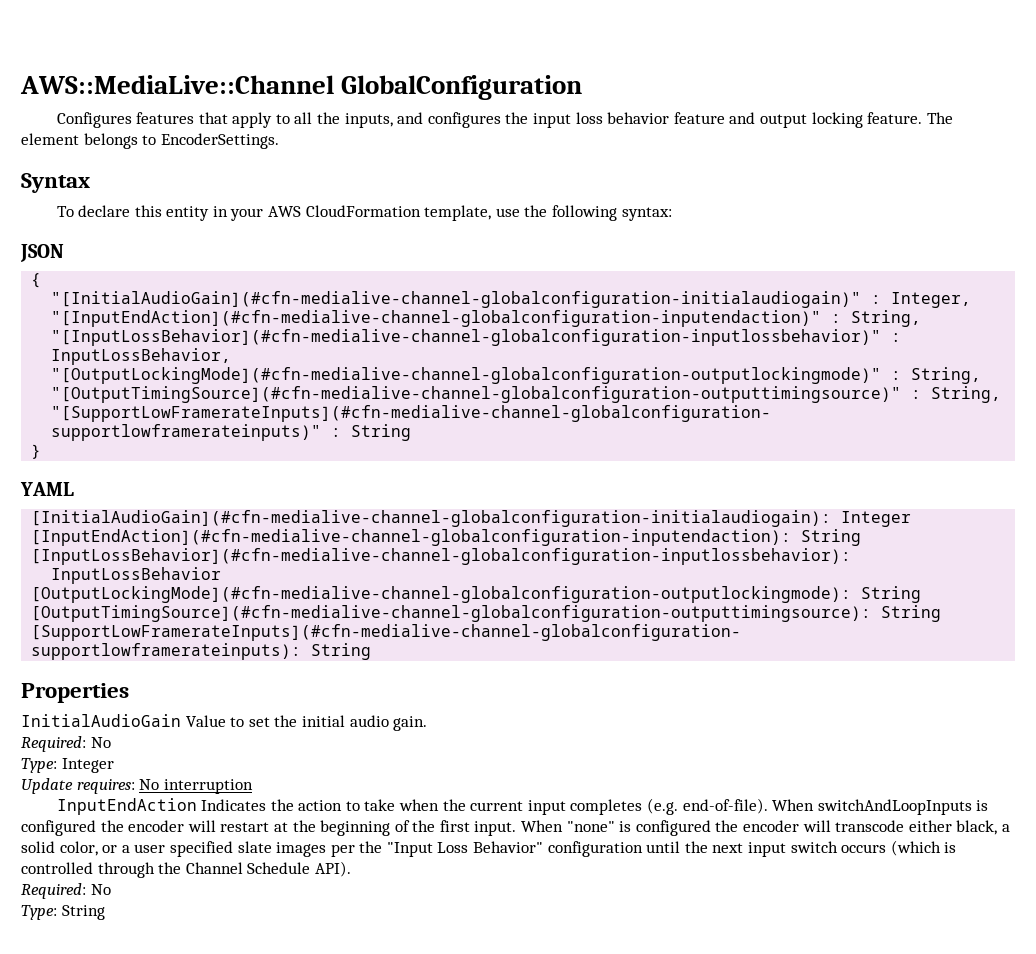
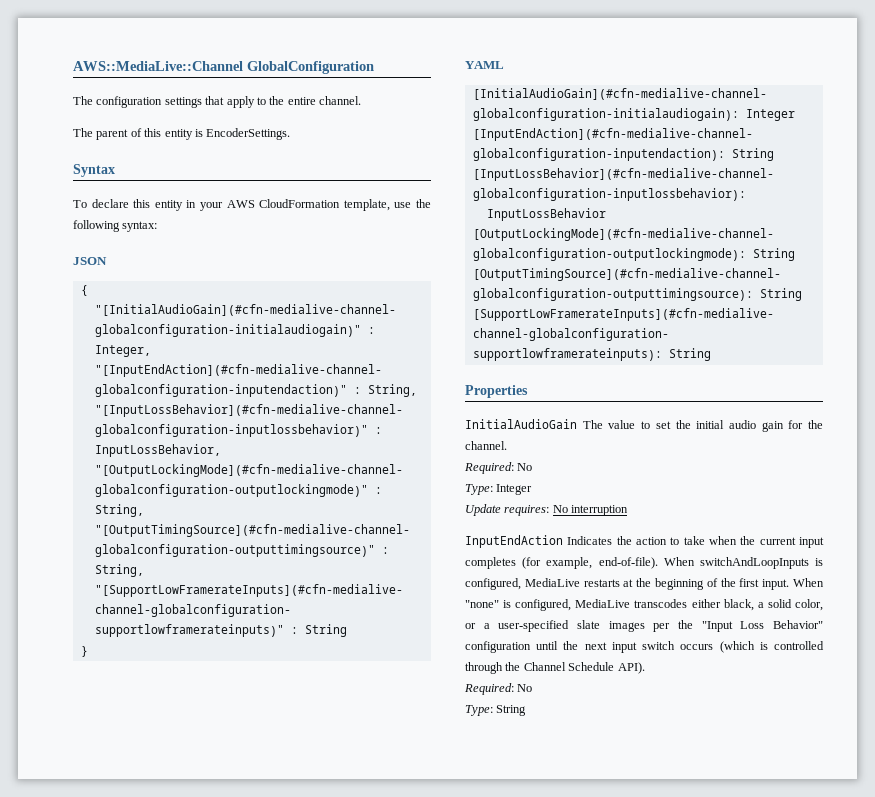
- Configures features that apply to all the inputs, and configures the input loss behavior feature and output locking feature. The element belongs to EncoderSettings.
+ The configuration settings that apply to the entire channel.
+ The parent of this entity is EncoderSettings.
- InitialAudioGain Value to set the initial audio gain.
+ InitialAudioGain The value to set the initial audio gain for the channel.
- InputEndAction Indicates the action to take when the current input completes (e.g. end-of-file).
+ InputEndAction Indicates the action to take when the current input completes (for example, end-of-file).
- When switchAndLoopInputs is configured the encoder will restart at the beginning of the first input.
+ When switchAndLoopInputs is configured, MediaLive restarts at the beginning of the first input.
- When "none" is configured the encoder will transcode either black, a solid color, or a user specified slate images per the "Input Loss Behavior" configuration until the next input switch occurs (which is controlled through the Channel Schedule API).
+ When "none" is configured, MediaLive transcodes either black, a solid color, or a user-specified slate images per the "Input Loss Behavior" configuration until the next input switch occurs (which is controlled through the Channel Schedule API).

